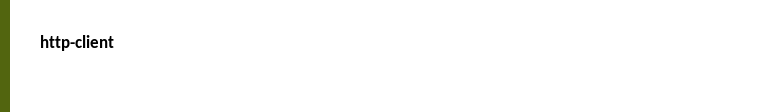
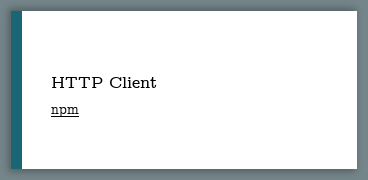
- http-client
+ HTTP Client
+ npm

